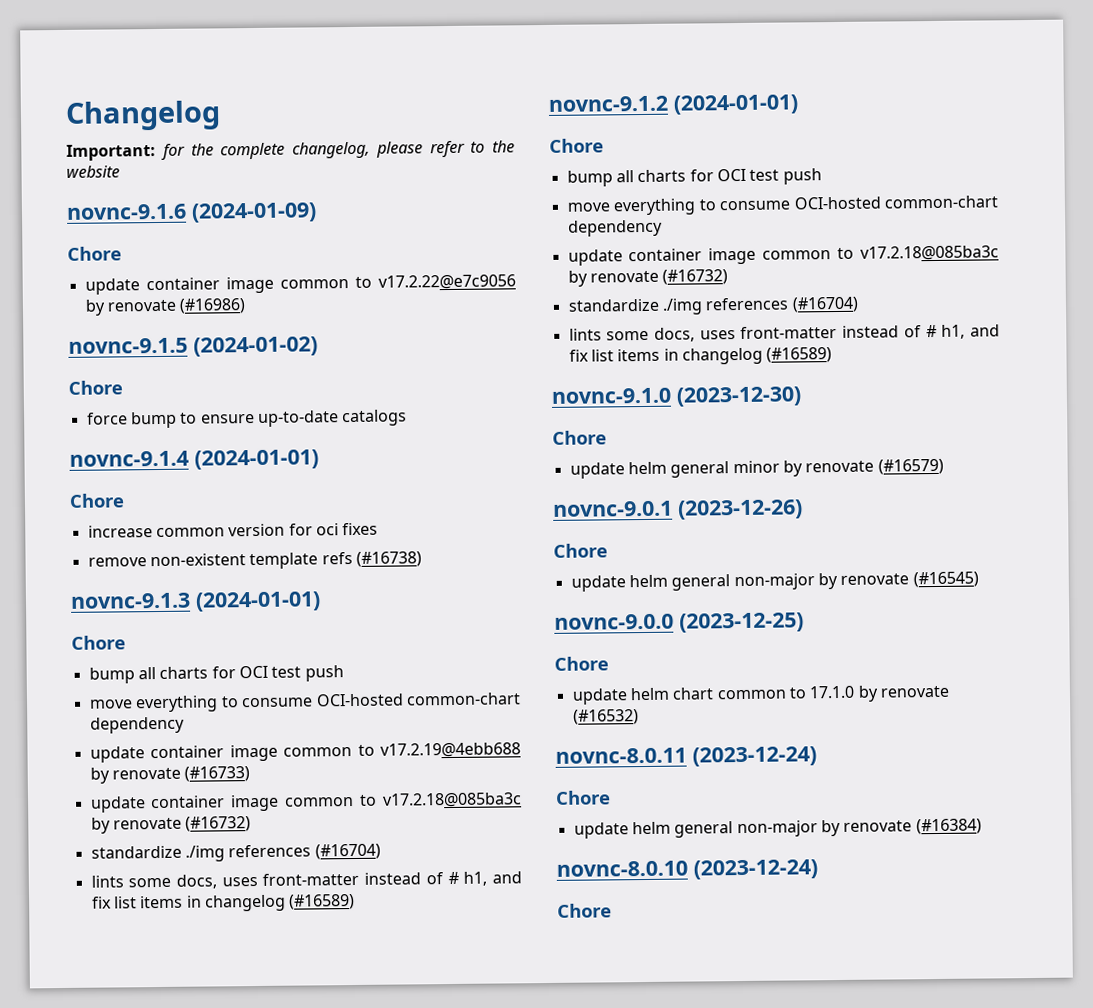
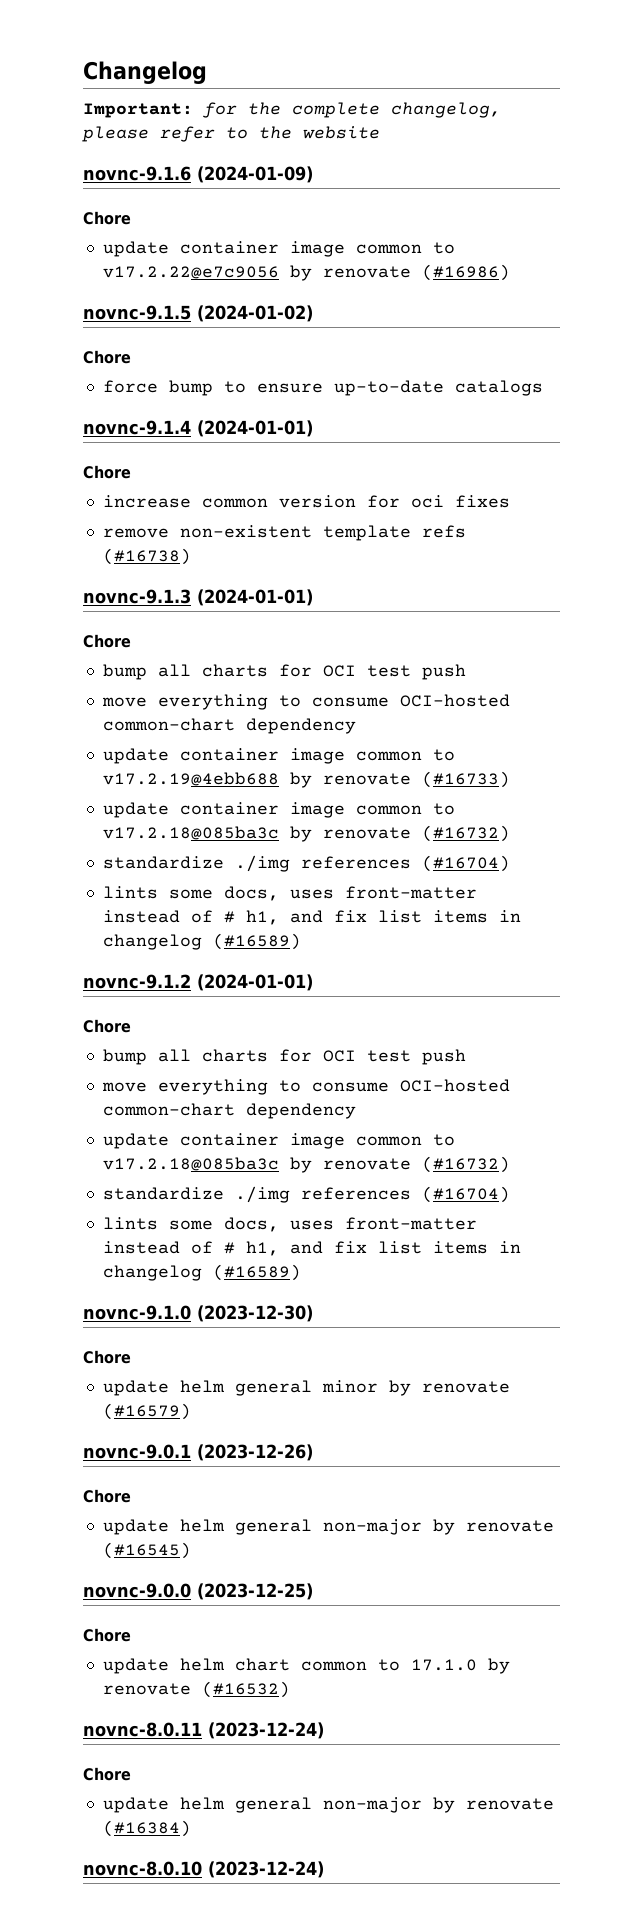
  novnc-8.0.10 (2023-12-24)
- Chore

